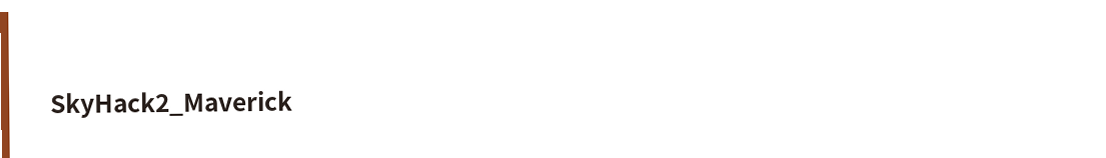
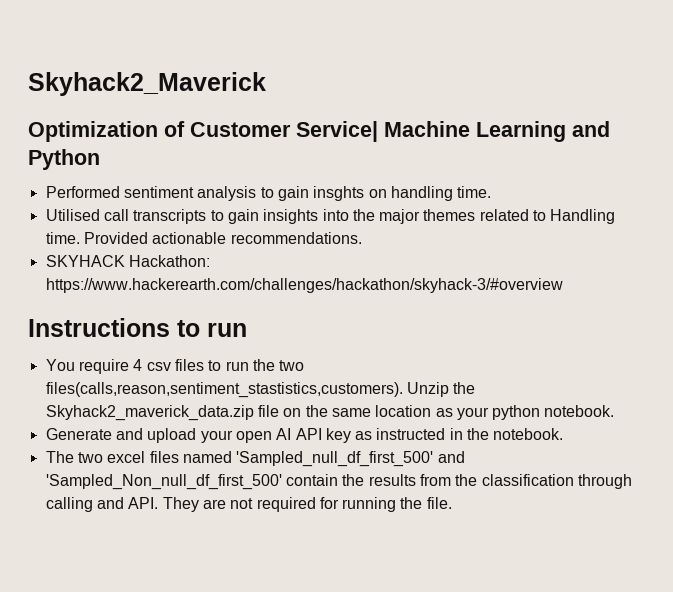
- SkyHack2_Maverick
+ Skyhack2_Maverick
+ Optimization of Customer Service| Machine Learning and Python
+ Performed sentiment analysis to gain insghts on handling time.
+ Utilised call transcripts to gain insights into the major themes related to Handling time. Provided actionable recommendations.
+ SKYHACK Hackathon: https://www.hackerearth.com/challenges/hackathon/skyhack-3/#overview
+ Instructions to run
+ You require 4 csv files to run the two files(calls,reason,sentiment_stastistics,customers). Unzip the Skyhack2_maverick_data.zip file on the same location as your python notebook.
+ Generate and upload your open AI API key as instructed in the notebook.
+ The two excel files named 'Sampled_null_df_first_500' and 'Sampled_Non_null_df_first_500' contain the results from the classification through calling and API. They are not required for running the file.

